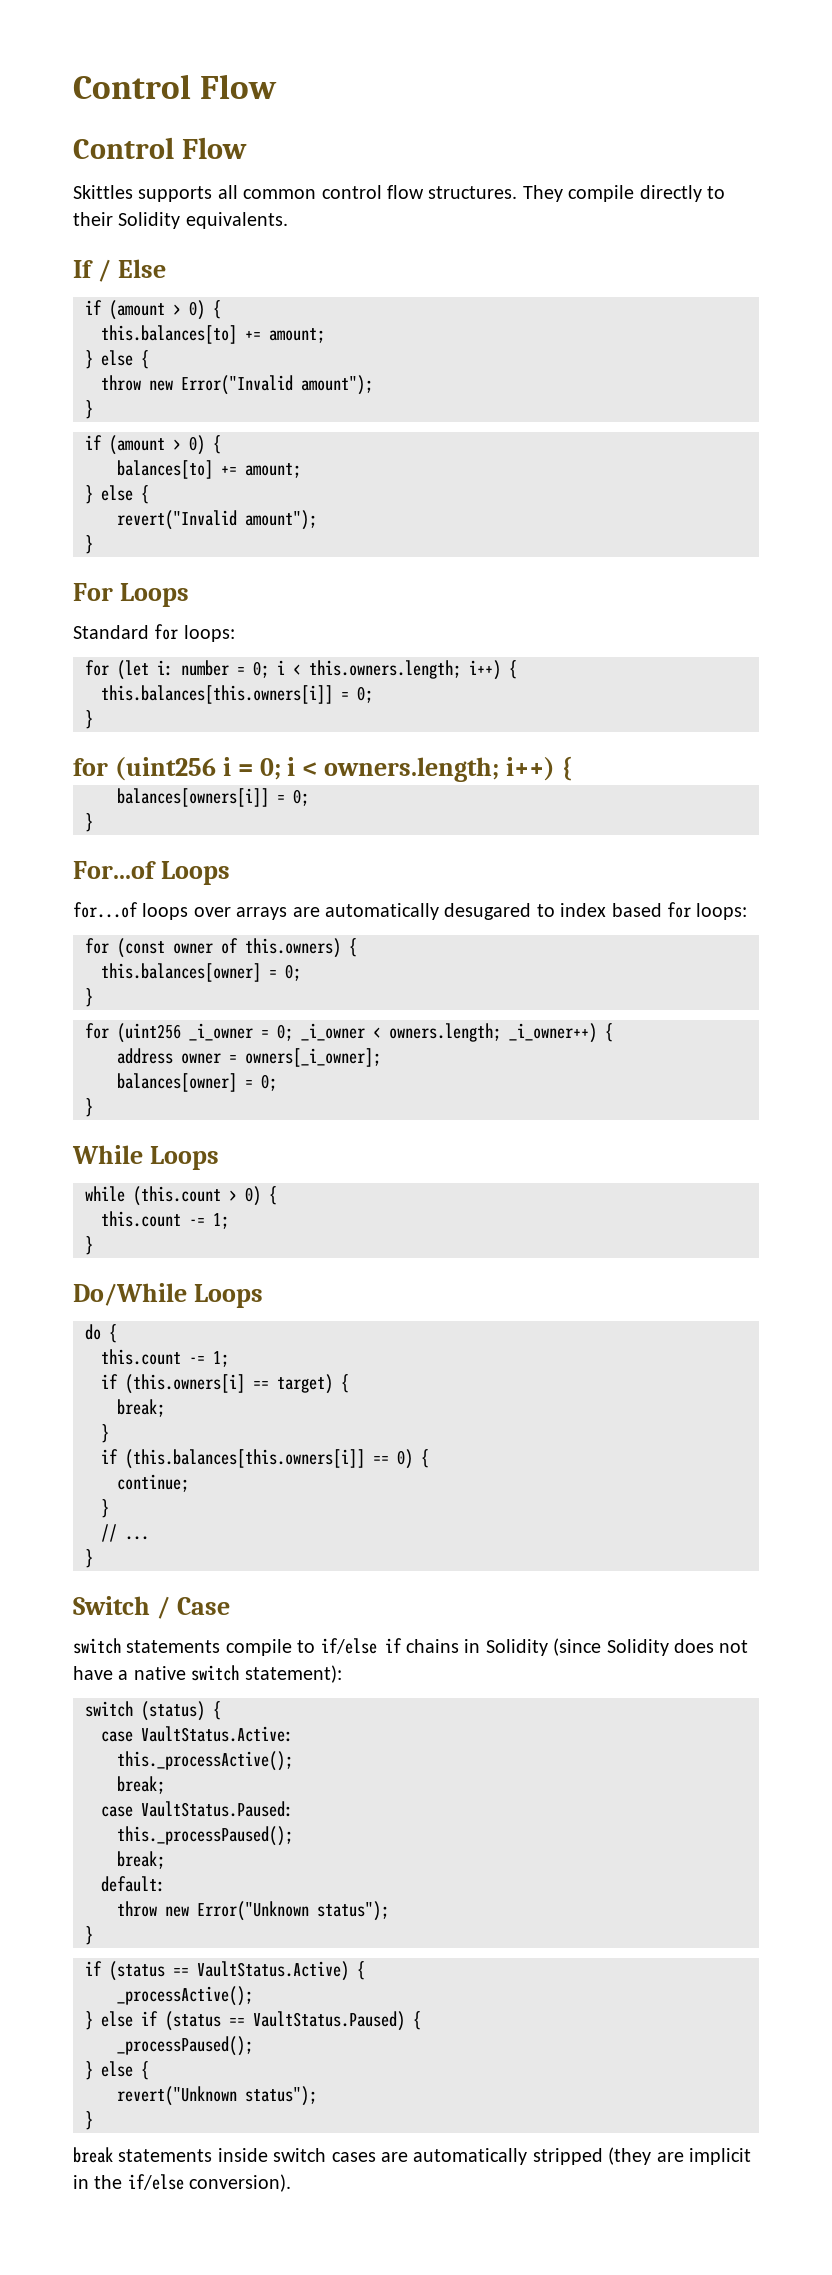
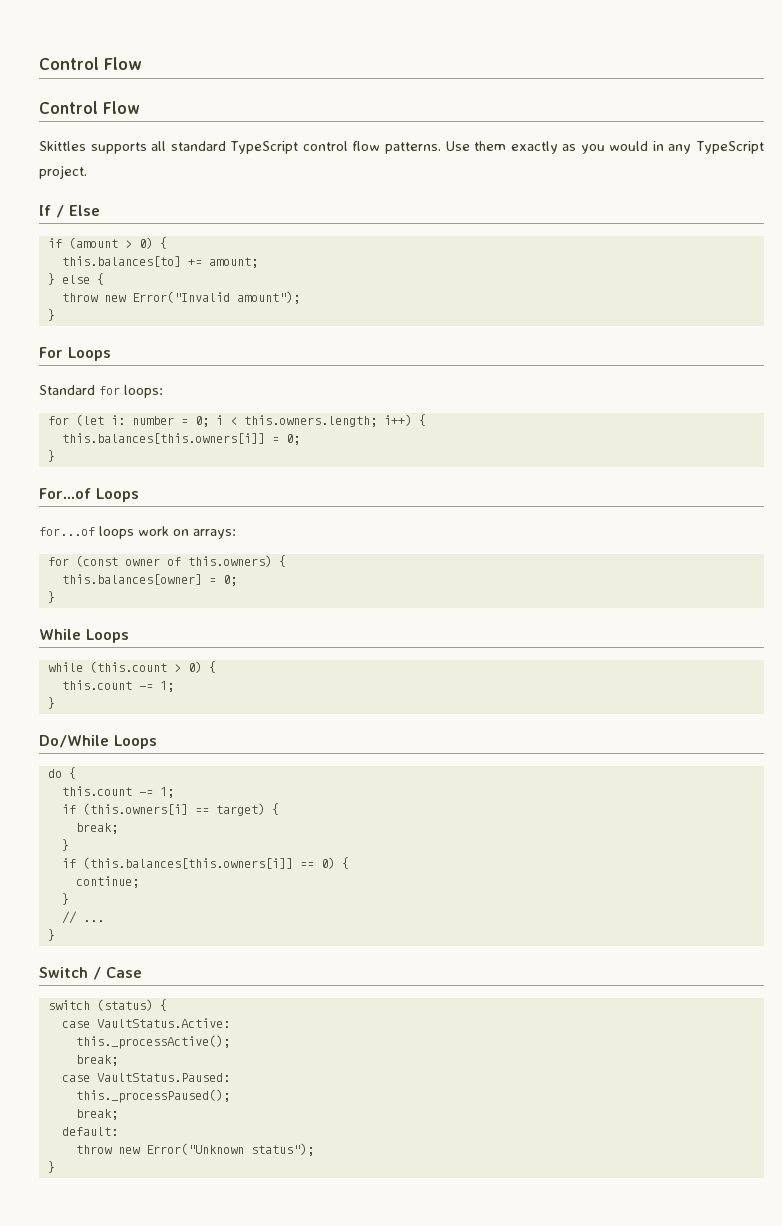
- Skittles supports all common control flow structures. They compile directly to their Solidity equivalents.
+ Skittles supports all standard TypeScript control flow patterns. Use them exactly as you would in any TypeScript project.
  throw new Error("Invalid amount");
- }
- if (amount > 0) {
- balances[to] += amount;
- } else {
- revert("Invalid amount");
- for (uint256 i = 0; i < owners.length; i++) {
- balances[owners[i]] = 0;
- }
  For...of Loops
- for...of loops over arrays are automatically desugared to index based for loops:
+ for...of loops work on arrays:
- for (uint256 _i_owner = 0; _i_owner < owners.length; _i_owner++) {
- address owner = owners[_i_owner];
- balances[owner] = 0;
- }
- switch statements compile to if/else if chains in Solidity (since Solidity does not have a native switch statement):
- if (status == VaultStatus.Active) {
- _processActive();
- } else if (status == VaultStatus.Paused) {
- _processPaused();
- } else {
- revert("Unknown status");
- }
- break statements inside switch cases are automatically stripped (they are implicit in the if/else conversion).

